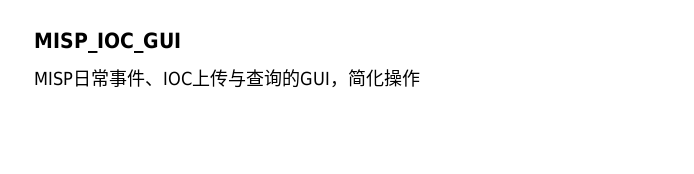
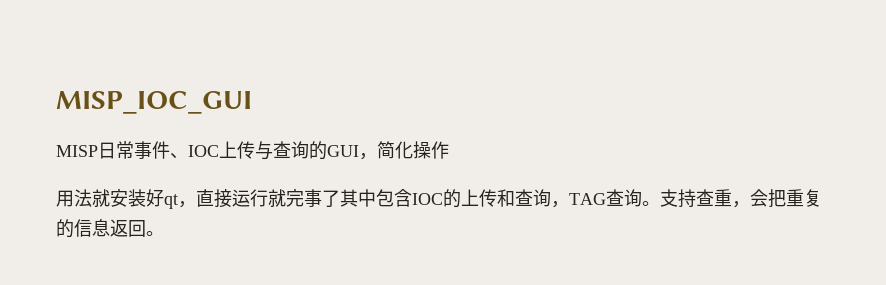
+ 用法就安装好qt，直接运行就完事了其中包含IOC的上传和查询，TAG查询。支持查重，会把重复的信息返回。

